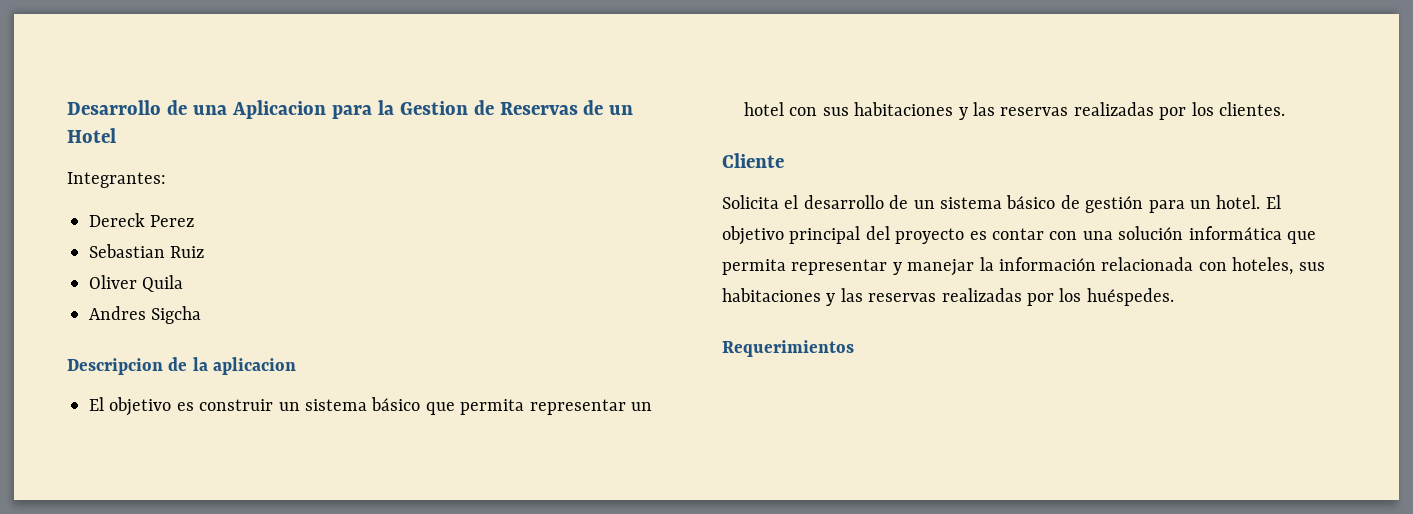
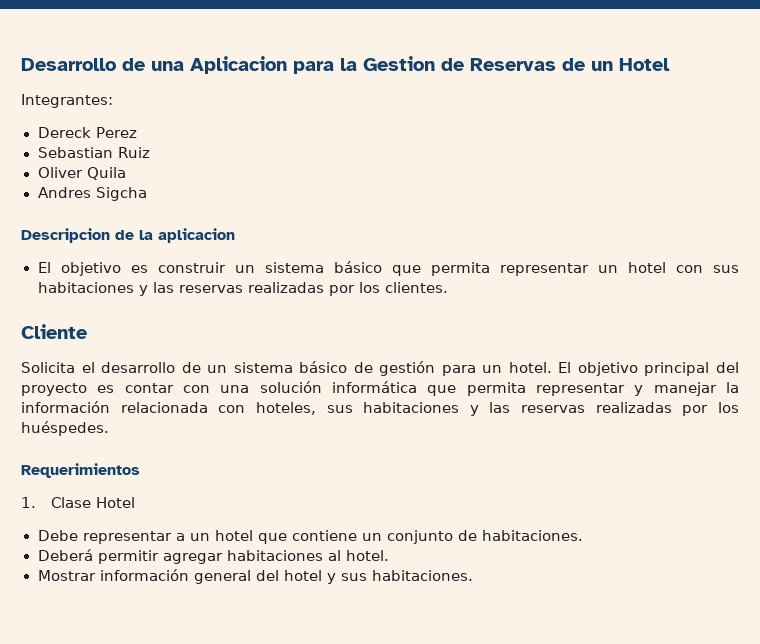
+ 1. Clase Hotel
+ Debe representar a un hotel que contiene un conjunto de habitaciones.
+ Deberá permitir agregar habitaciones al hotel.
+ Mostrar información general del hotel y sus habitaciones.

